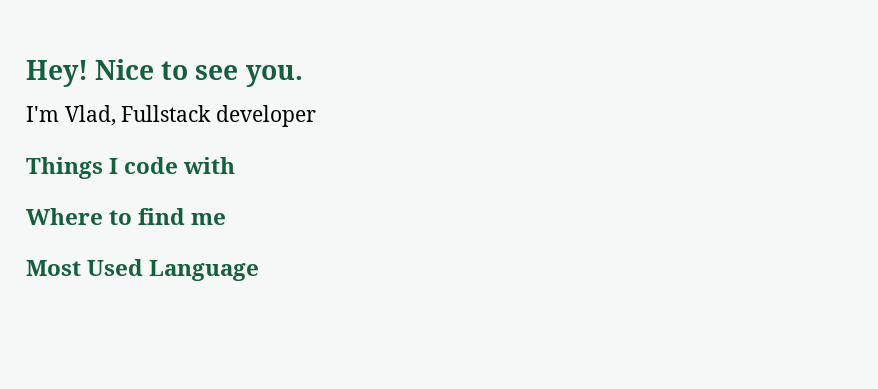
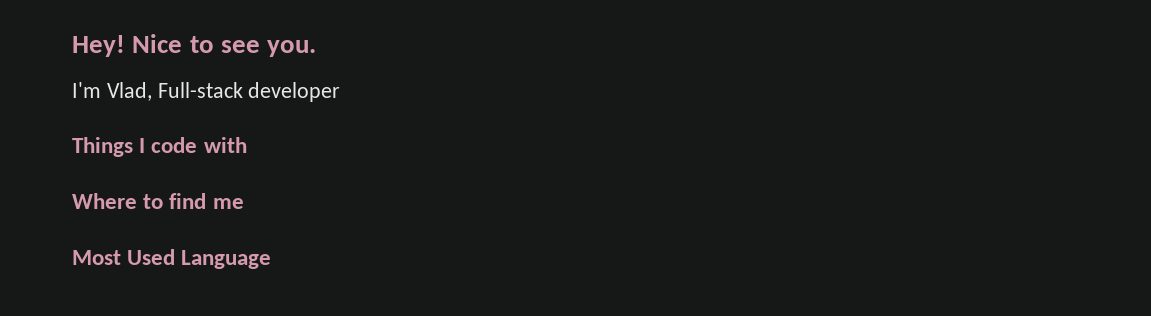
- I'm Vlad, Fullstack developer
+ I'm Vlad, Full-stack developer

